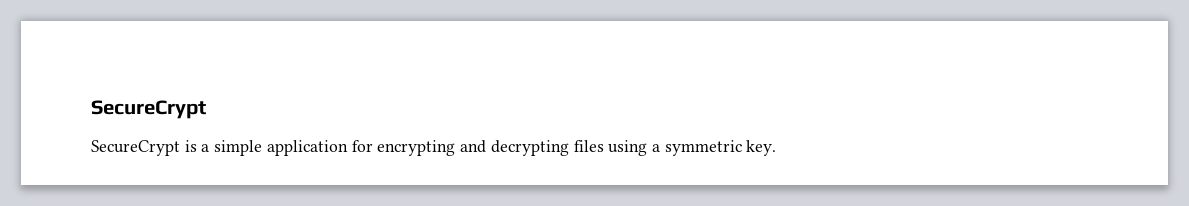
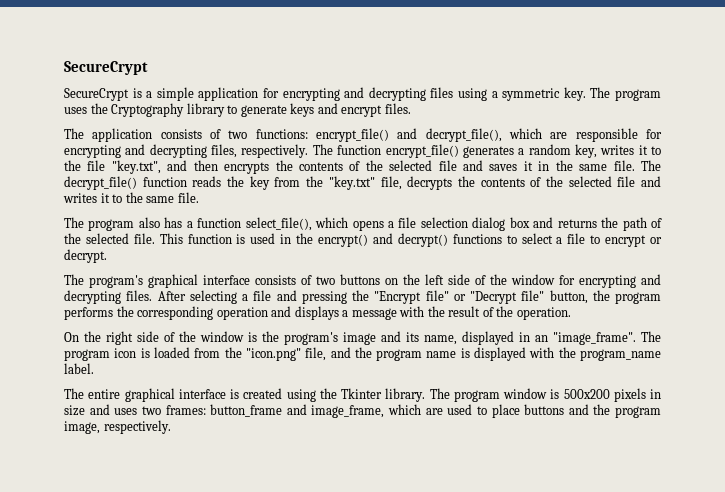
+ The program uses the Cryptography library to generate keys and encrypt files.
+ The application consists of two functions: encrypt_file() and decrypt_file(), which are responsible for encrypting and decrypting files, respectively. The function encrypt_file() generates a random key, writes it to the file "key.txt", and then encrypts the contents of the selected file and saves it in the same file. The decrypt_file() function reads the key from the "key.txt" file, decrypts the contents of the selected file and writes it to the same file.
+ The program also has a function select_file(), which opens a file selection dialog box and returns the path of the selected file. This function is used in the encrypt() and decrypt() functions to select a file to encrypt or decrypt.
+ The program's graphical interface consists of two buttons on the left side of the window for encrypting and decrypting files. After selecting a file and pressing the "Encrypt file" or "Decrypt file" button, the program performs the corresponding operation and displays a message with the result of the operation.
+ On the right side of the window is the program's image and its name, displayed in an "image_frame". The program icon is loaded from the "icon.png" file, and the program name is displayed with the program_name label.
+ The entire graphical interface is created using the Tkinter library. The program window is 500x200 pixels in size and uses two frames: button_frame and image_frame, which are used to place buttons and the program image, respectively.

